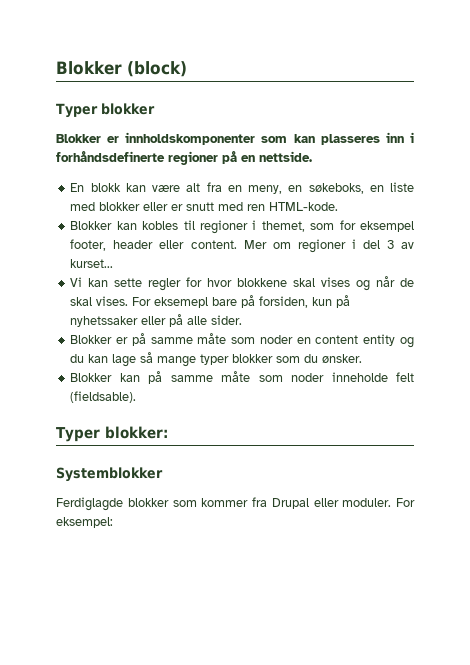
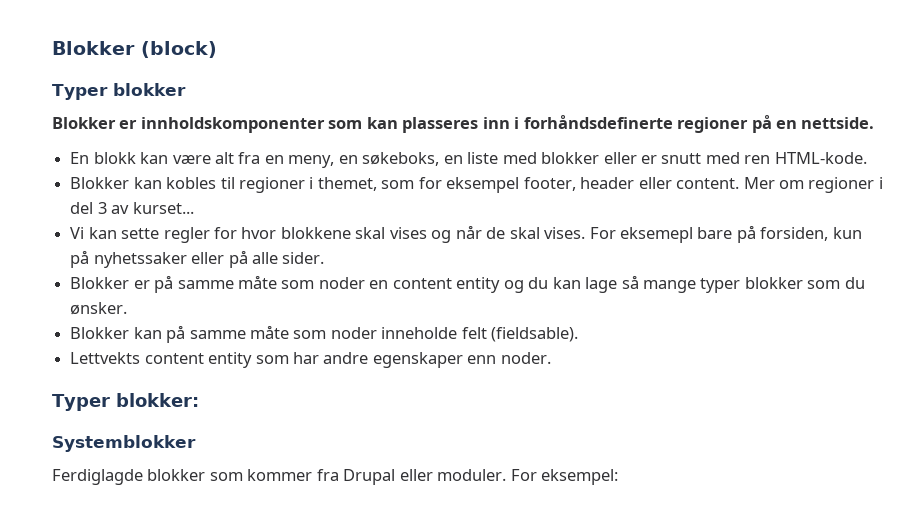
+ Lettvekts content entity som har andre egenskaper enn noder.

